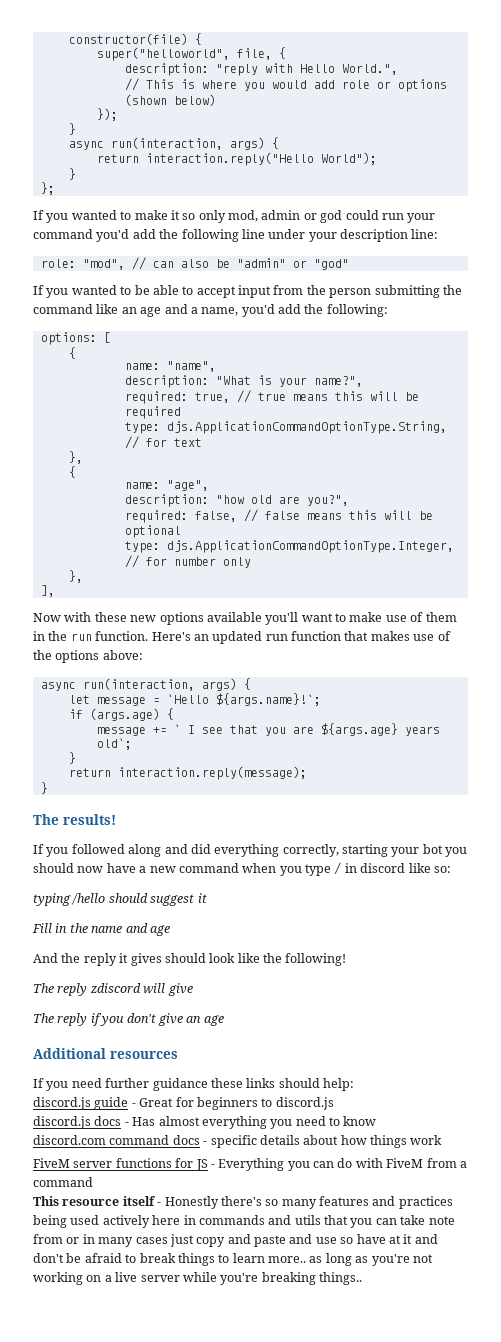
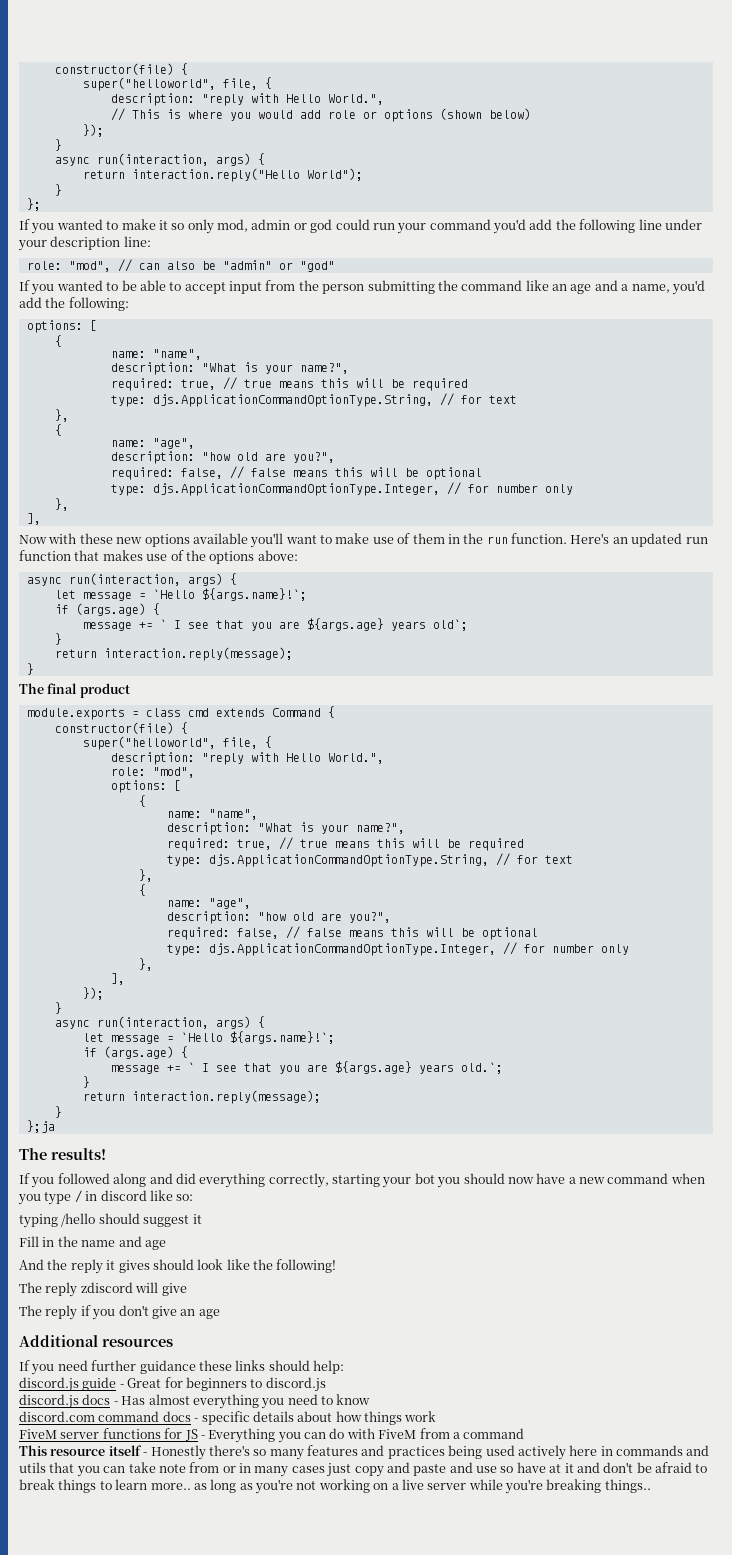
+ The final product
+ module.exports = class cmd extends Command {
+ constructor(file) {
+ super("helloworld", file, {
+ description: "reply with Hello World.",
+ role: "mod",
+ options: [
+ {
+ name: "name",
+ description: "What is your name?",
+ required: true, // true means this will be required
+ type: djs.ApplicationCommandOptionType.String, // for text
+ },
+ {
+ name: "age",
+ description: "how old are you?",
+ required: false, // false means this will be optional
+ type: djs.ApplicationCommandOptionType.Integer, // for number only
+ },
+ ],
+ });
+ }
+ async run(interaction, args) {
+ let message = `Hello ${args.name}!`;
+ if (args.age) {
+ message += ` I see that you are ${args.age} years old.`;
+ }
+ return interaction.reply(message);
+ }
+ };ja

